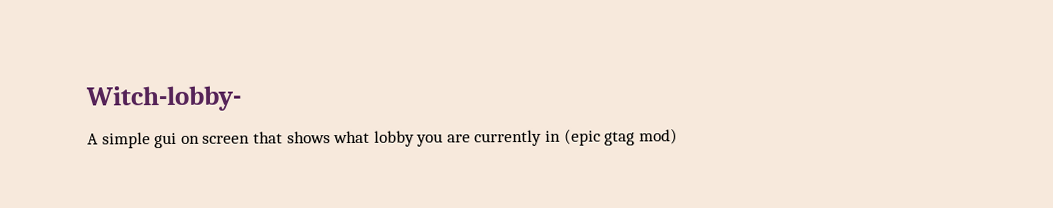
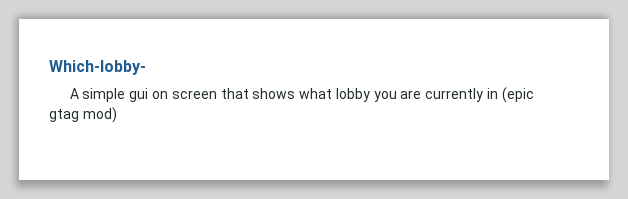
- Witch-lobby-
+ Which-lobby-

